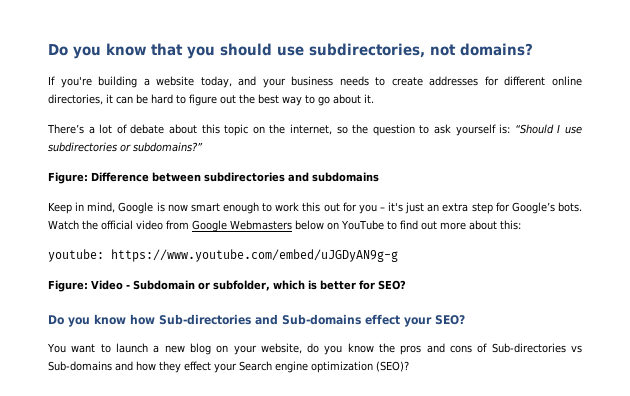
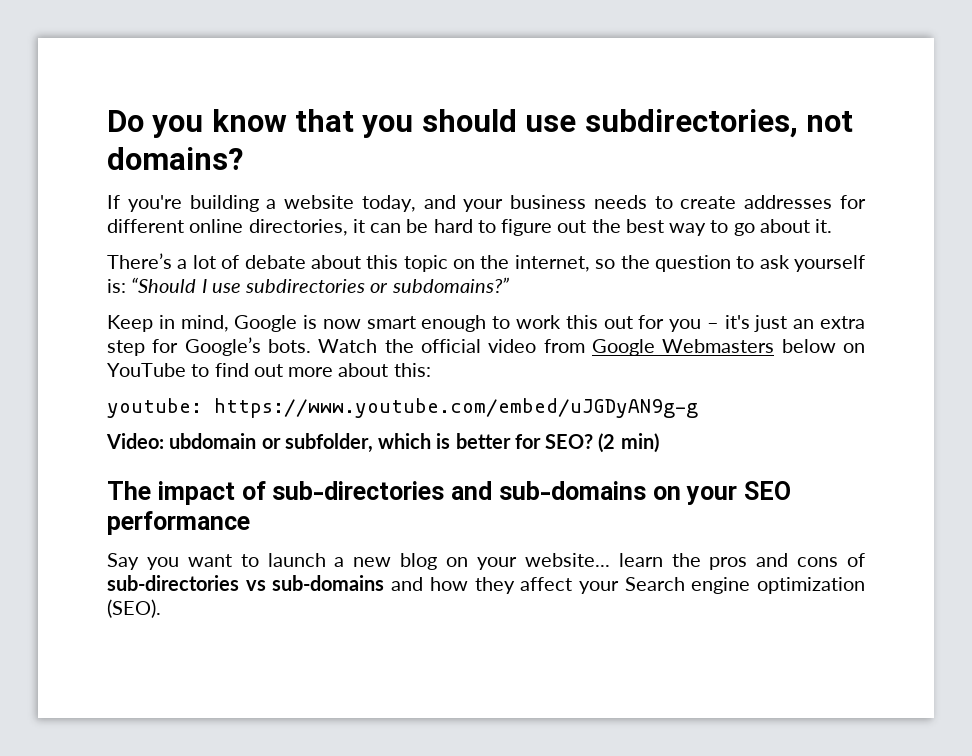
- Figure: Difference between subdirectories and subdomains
- Figure: Video - Subdomain or subfolder, which is better for SEO?
- Do you know how Sub-directories and Sub-domains effect your SEO?
- You want to launch a new blog on your website, do you know the pros and cons of Sub-directories vs Sub-domains and how they effect your Search engine optimization (SEO)?
+ Video: ubdomain or subfolder, which is better for SEO? (2 min)
+ The impact of sub-directories and sub-domains on your SEO performance
+ Say you want to launch a new blog on your website... learn the pros and cons of sub-directories vs sub-domains and how they affect your Search engine optimization (SEO).

